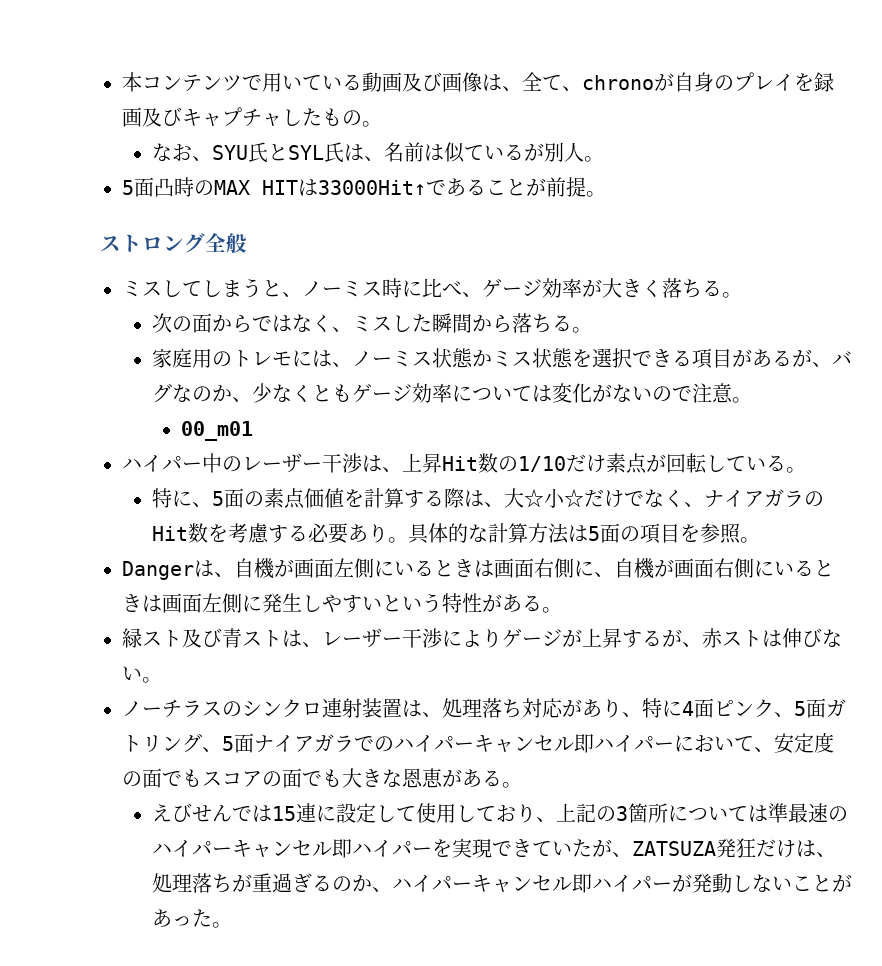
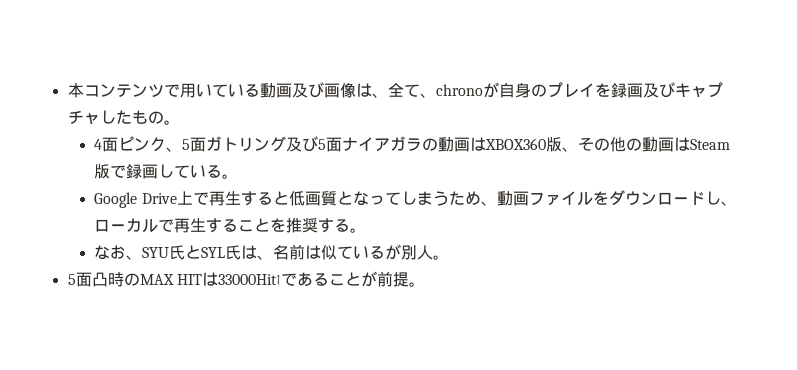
+ 4面ピンク、5面ガトリング及び5面ナイアガラの動画はXBOX360版、その他の動画はSteam版で録画している。
+ Google Drive上で再生すると低画質となってしまうため、動画ファイルをダウンロードし、ローカルで再生することを推奨する。
- ストロング全般
- ミスしてしまうと、ノーミス時に比べ、ゲージ効率が大きく落ちる。
- 次の面からではなく、ミスした瞬間から落ちる。
- 家庭用のトレモには、ノーミス状態かミス状態を選択できる項目があるが、バグなのか、少なくともゲージ効率については変化がないので注意。
- 00_m01
- ハイパー中のレーザー干渉は、上昇Hit数の1/10だけ素点が回転している。
- 特に、5面の素点価値を計算する際は、大☆小☆だけでなく、ナイアガラのHit数を考慮する必要あり。具体的な計算方法は5面の項目を参照。
- Dangerは、自機が画面左側にいるときは画面右側に、自機が画面右側にいるときは画面左側に発生しやすいという特性がある。
- 緑スト及び青ストは、レーザー干渉によりゲージが上昇するが、赤ストは伸びない。
- ノーチラスのシンクロ連射装置は、処理落ち対応があり、特に4面ピンク、5面ガトリング、5面ナイアガラでのハイパーキャンセル即ハイパーにおいて、安定度の面でもスコアの面でも大きな恩恵がある。
- えびせんでは15連に設定して使用しており、上記の3箇所については準最速のハイパーキャンセル即ハイパーを実現できていたが、ZATSUZA発狂だけは、処理落ちが重過ぎるのか、ハイパーキャンセル即ハイパーが発動しないことがあった。

